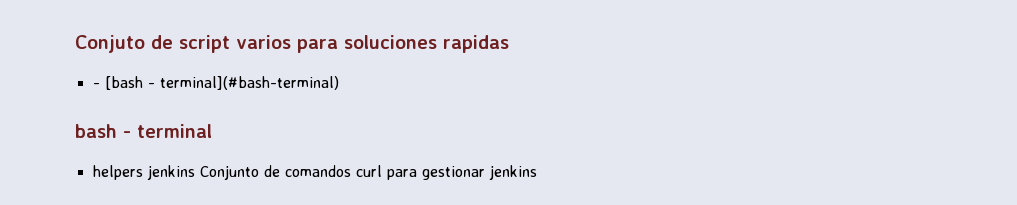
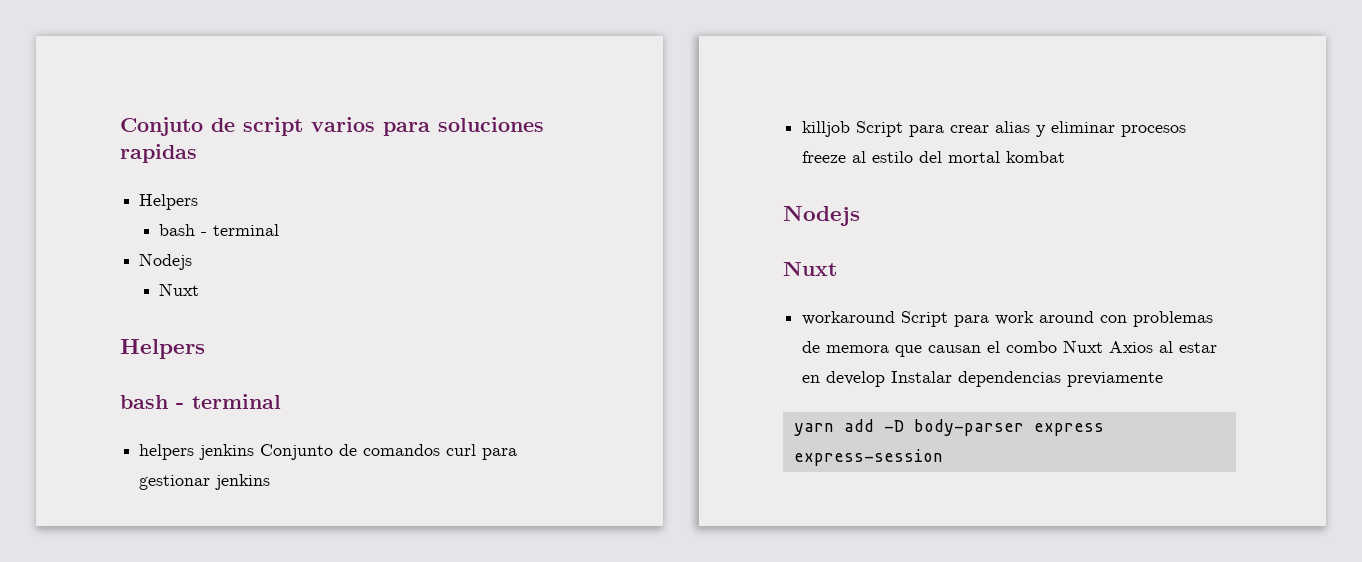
  Conjuto de script varios para soluciones rapidas
- - [bash - terminal](#bash-terminal)
+ Helpers
+ bash - terminal
+ Nodejs
+ Nuxt
+ Helpers
+ killjob Script para crear alias y eliminar procesos freeze al estilo del mortal kombat
+ Nodejs
+ Nuxt
+ workaround Script para work around con problemas de memora que causan el combo Nuxt Axios al estar en develop Instalar dependencias previamente
+ yarn add -D body-parser express express-session

